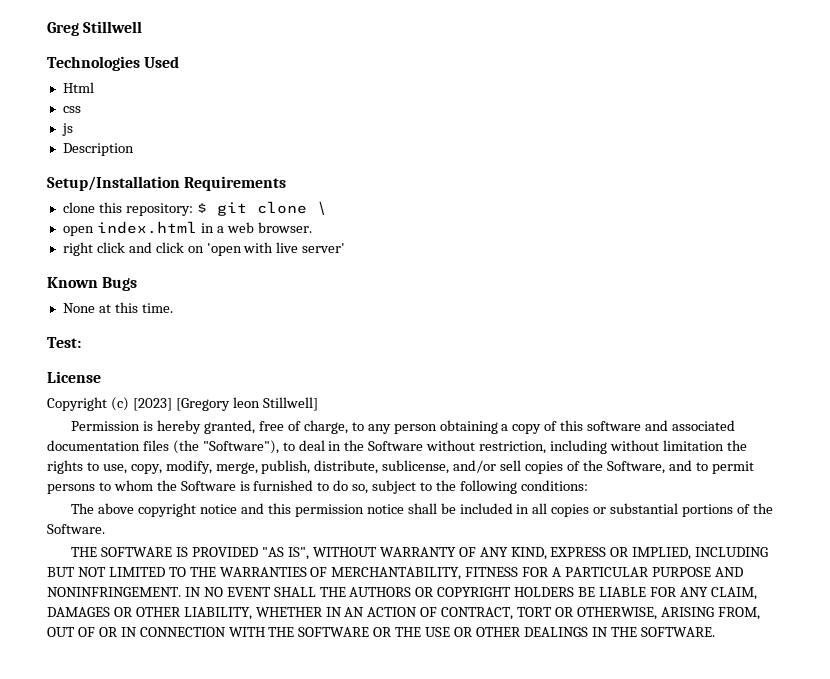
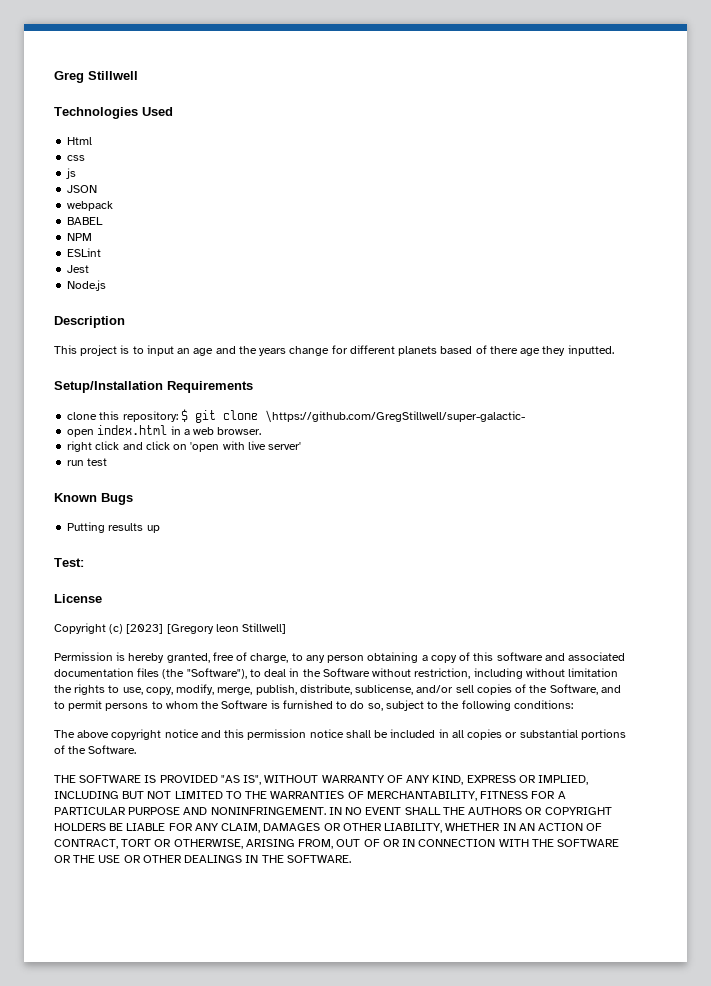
+ JSON
+ webpack
+ BABEL
+ NPM
+ ESLint
+ Jest
+ Node.js
  Description
+ This project is to input an age and the years change for different planets based of there age they inputted.
- clone this repository: $ git clone \
+ clone this repository: $ git clone \https://github.com/GregStillwell/super-galactic-
+ run test
- None at this time.
+ Putting results up

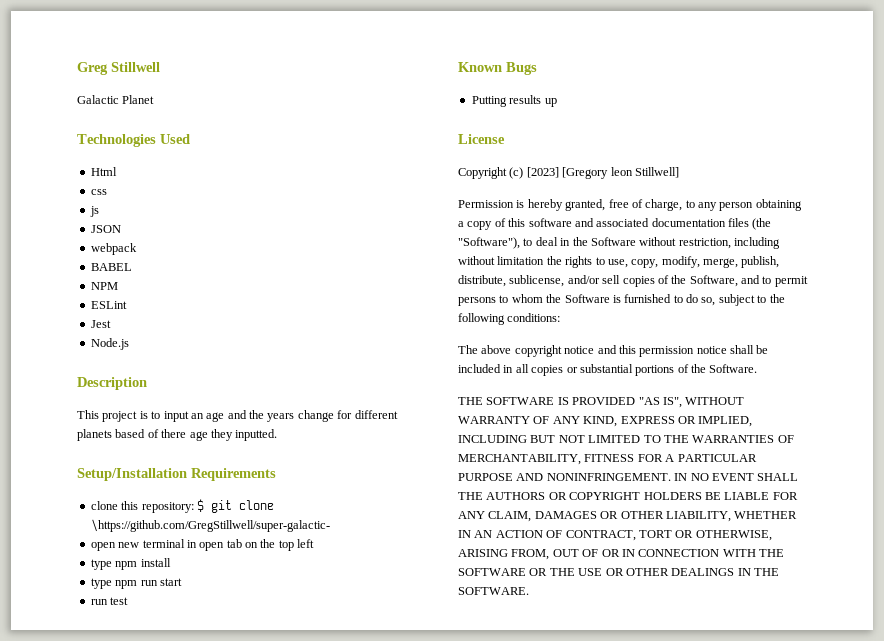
+ Galactic Planet
- open index.html in a web browser.
- right click and click on 'open with live server'
+ open new terminal in open tab on the top left
+ type npm install
+ type npm run start
- Test:

